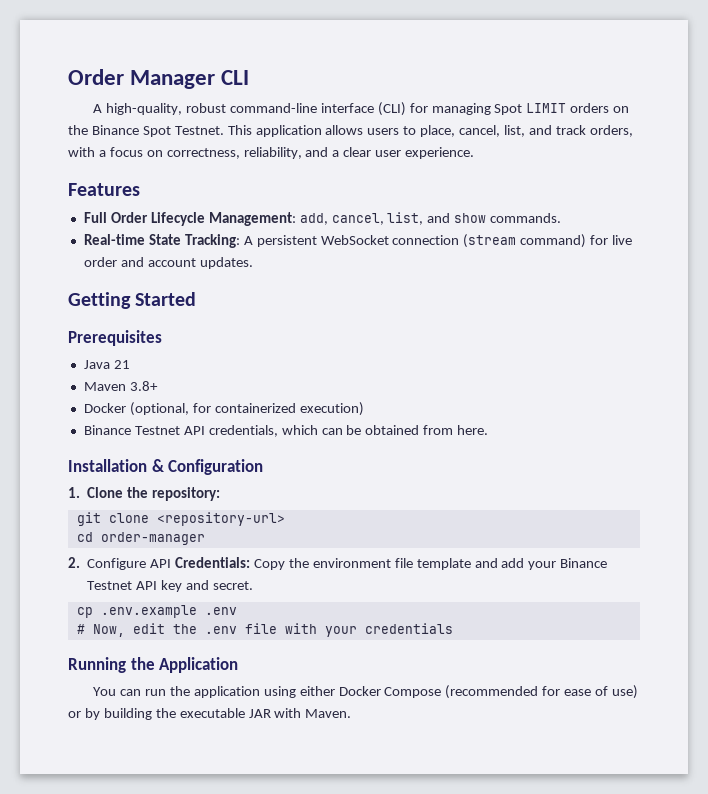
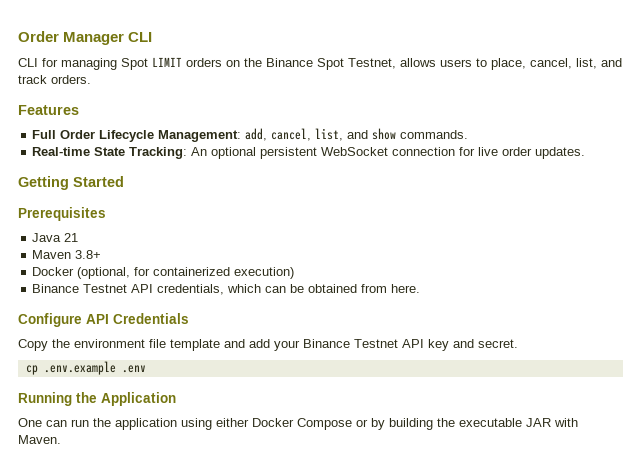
- A high-quality, robust command-line interface (CLI) for managing Spot LIMIT orders on the Binance Spot Testnet. This application allows users to place, cancel, list, and track orders, with a focus on correctness, reliability, and a clear user experience.
+ CLI for managing Spot LIMIT orders on the Binance Spot Testnet, allows users to place, cancel, list, and track orders.
- Real-time State Tracking: A persistent WebSocket connection (stream command) for live order and account updates.
+ Real-time State Tracking: An optional persistent WebSocket connection for live order updates.
- Installation & Configuration
- 1. Clone the repository:
- git clone <repository-url>
- cd order-manager
- 2. Configure API Credentials: Copy the environment file template and add your Binance Testnet API key and secret.
+ Configure API Credentials
+ Copy the environment file template and add your Binance Testnet API key and secret.
- # Now, edit the .env file with your credentials
- You can run the application using either Docker Compose (recommended for ease of use) or by building the executable JAR with Maven.
+ One can run the application using either Docker Compose or by building the executable JAR with Maven.

